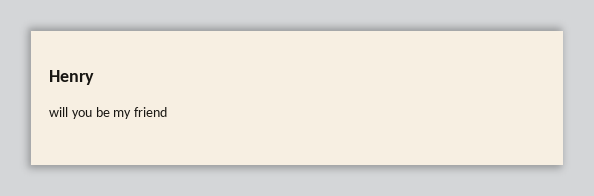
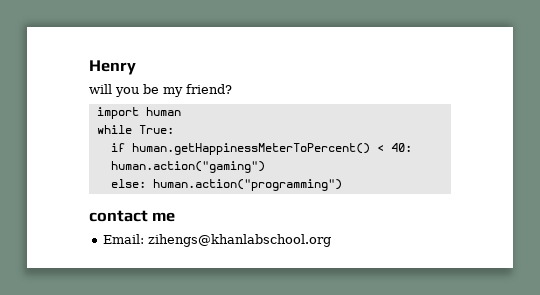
- will you be my friend
+ will you be my friend?
+ import human
+ while True:
+ if human.getHappinessMeterToPercent() < 40: human.action("gaming")
+ else: human.action("programming")
+ contact me
+ Email: zihengs@khanlabschool.org

